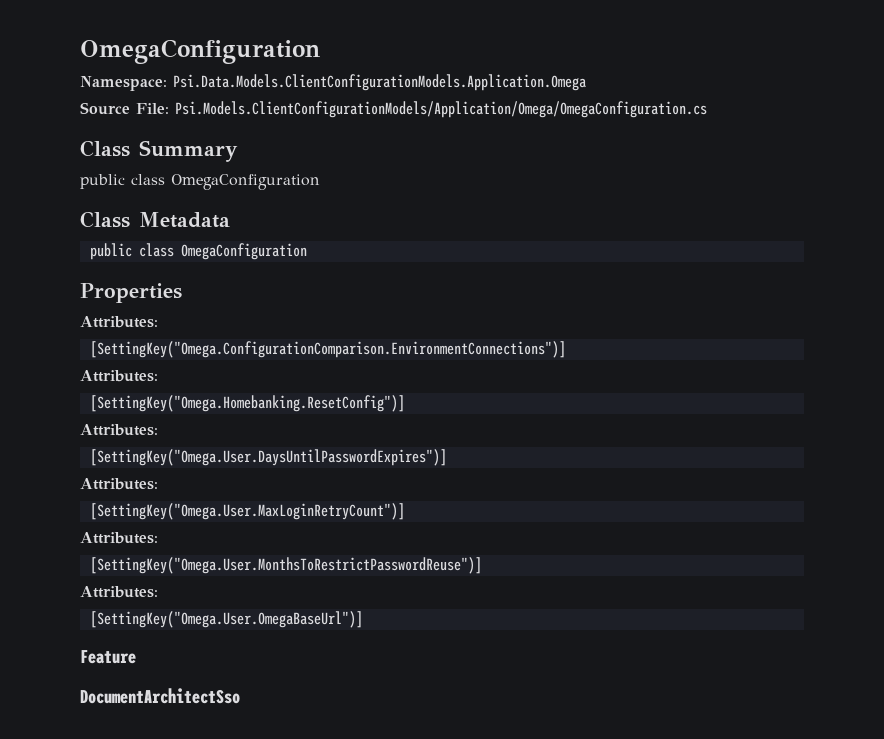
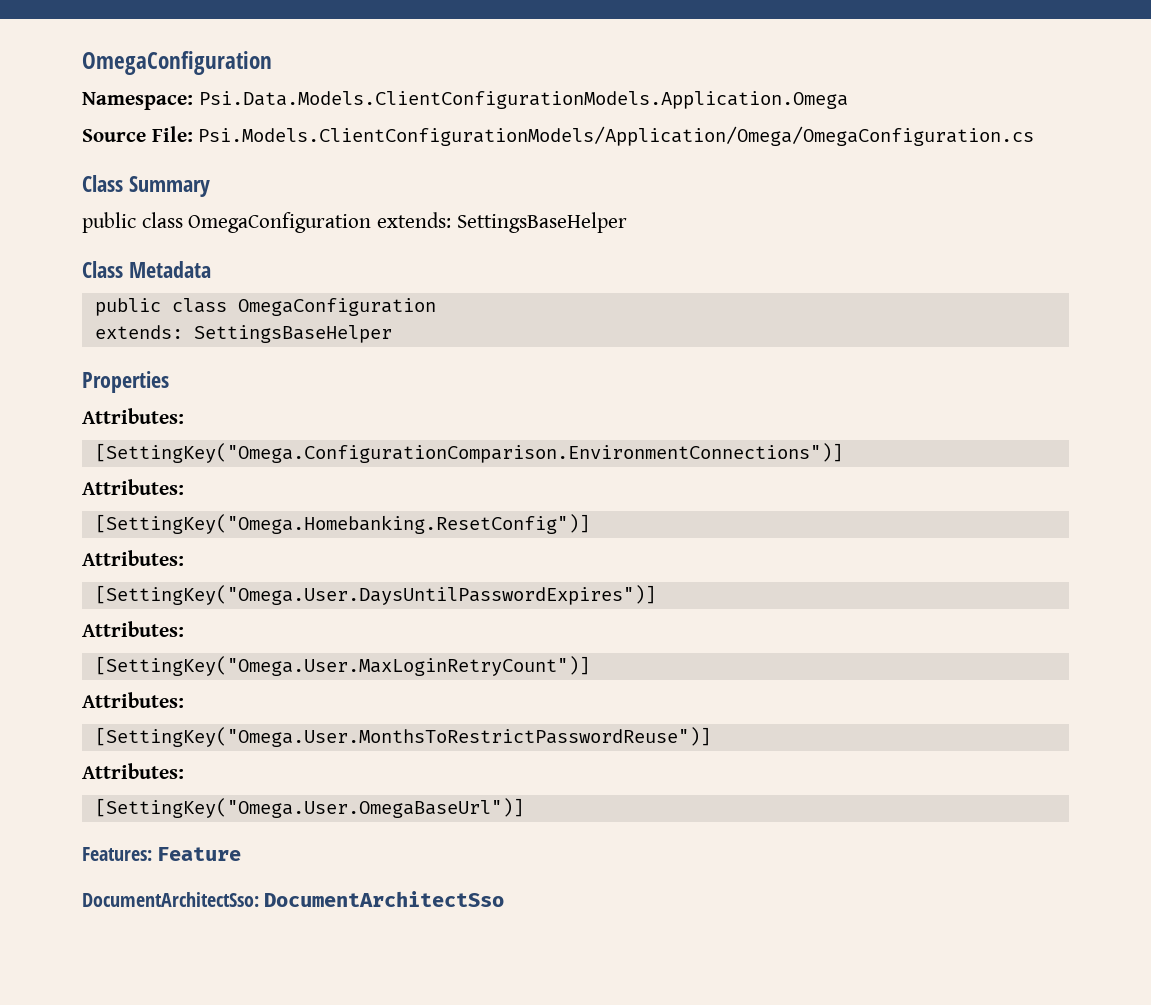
  Class Summary
- public class OmegaConfiguration
+ public class OmegaConfiguration extends: SettingsBaseHelper
  Class Metadata
  public class OmegaConfiguration
+ extends: SettingsBaseHelper
- Feature
+ Features: Feature
- DocumentArchitectSso
+ DocumentArchitectSso: DocumentArchitectSso

